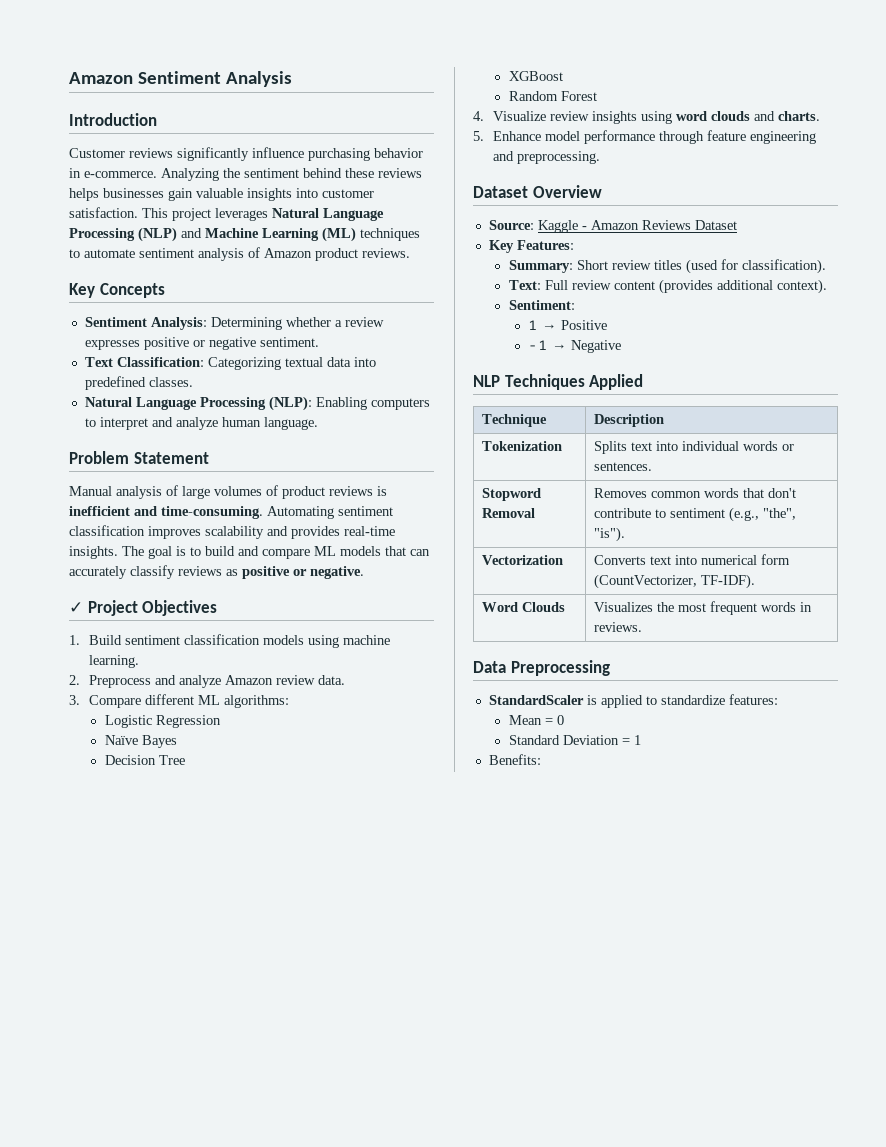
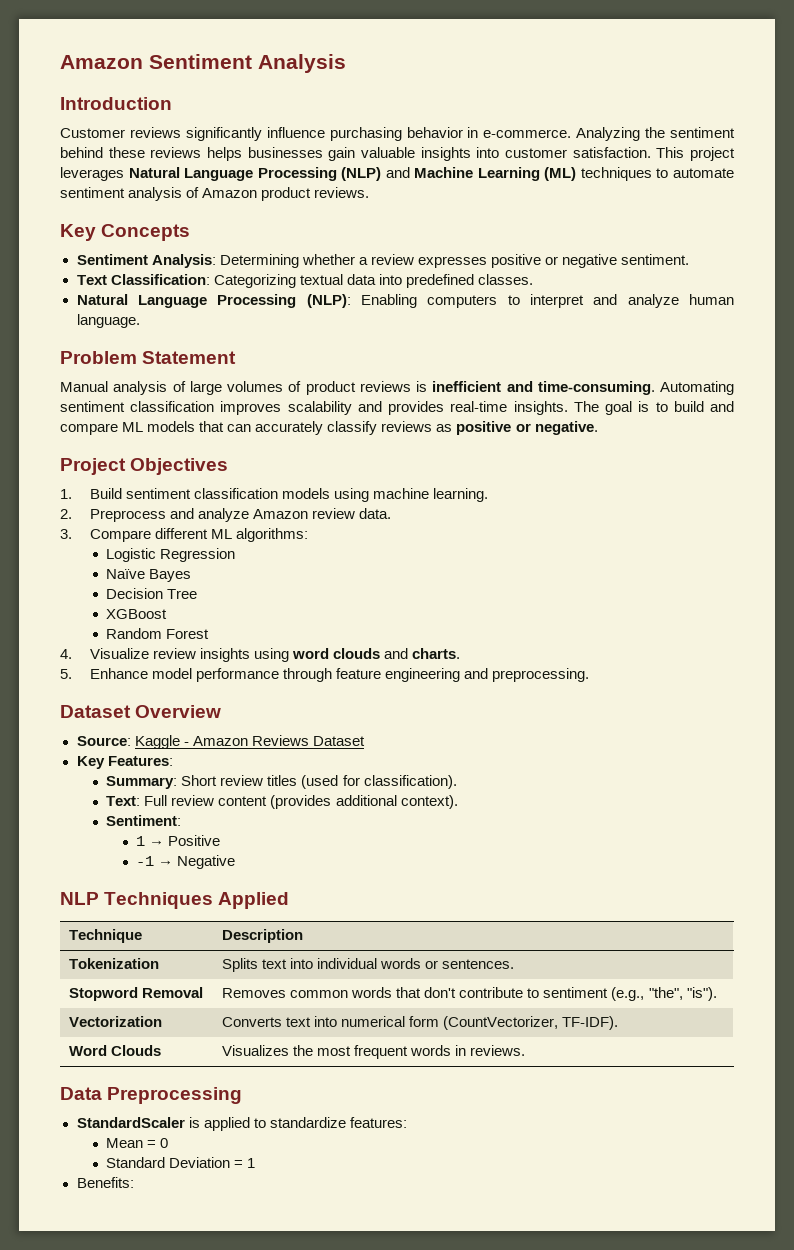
- ✓ Project Objectives
+ Project Objectives

